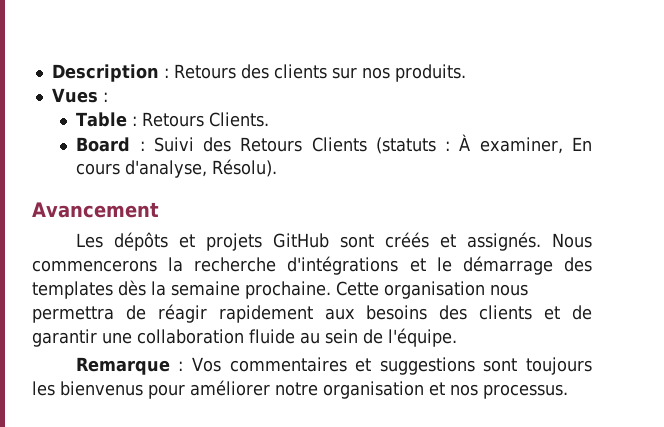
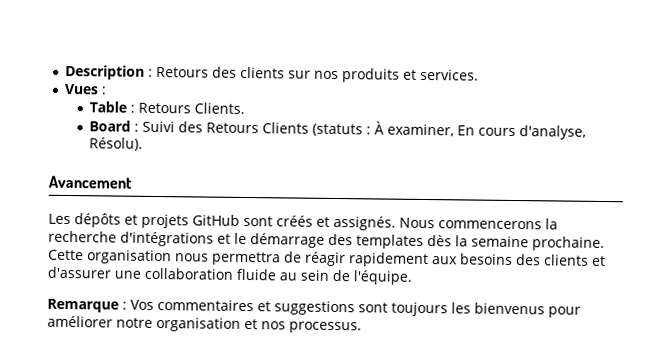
- Description : Retours des clients sur nos produits.
+ Description : Retours des clients sur nos produits et services.
- Cette organisation nous permettra de réagir rapidement aux besoins des clients et de garantir une collaboration fluide au sein de l'équipe.
+ Cette organisation nous permettra de réagir rapidement aux besoins des clients et d'assurer une collaboration fluide au sein de l'équipe.

